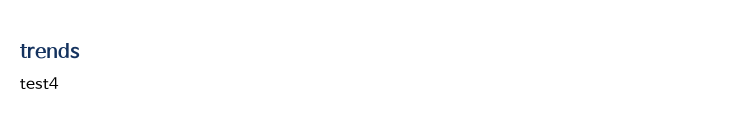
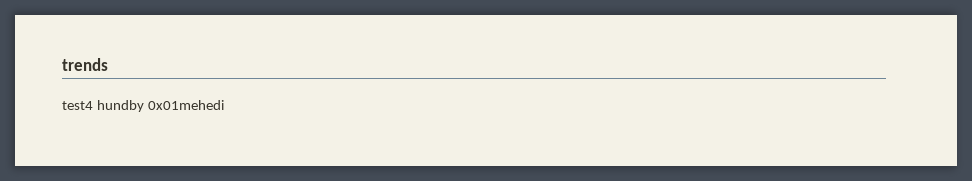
- test4
+ test4 hundby 0x01mehedi

